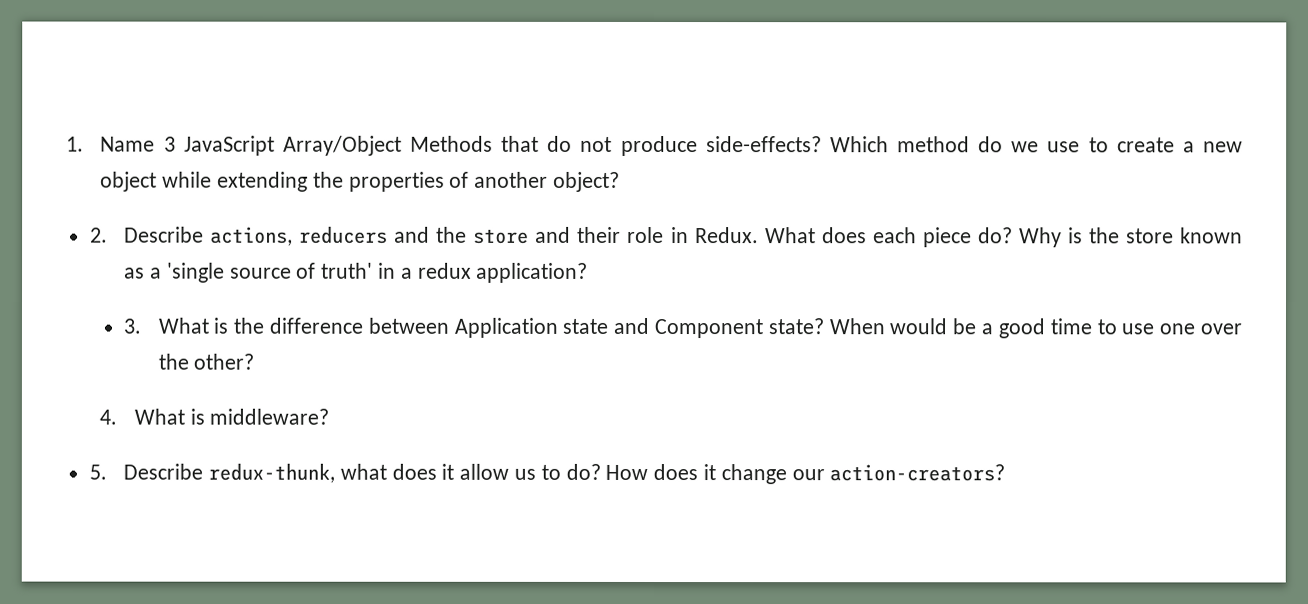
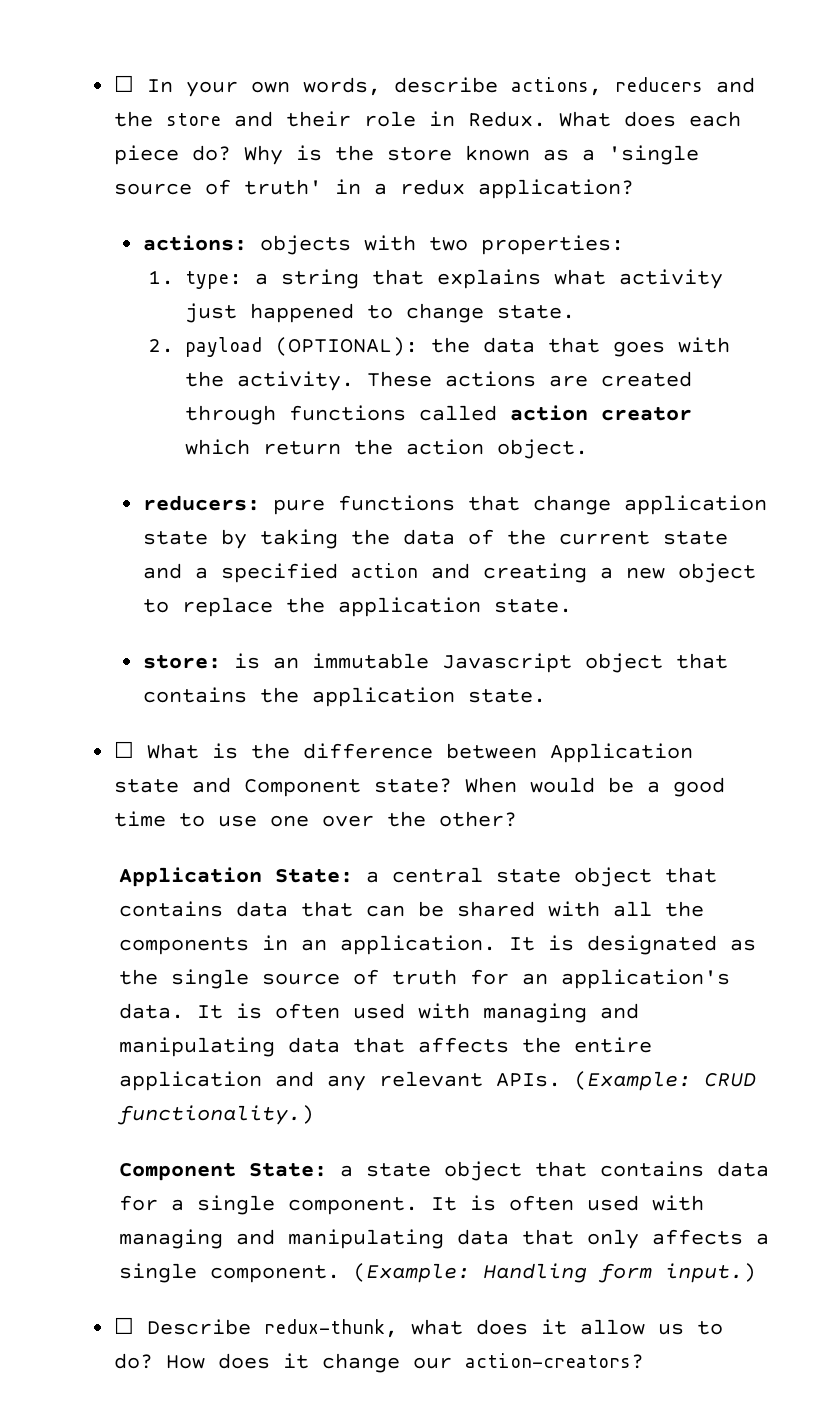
- 1. Name 3 JavaScript Array/Object Methods that do not produce side-effects? Which method do we use to create a new object while extending the properties of another object?
- 2. Describe actions, reducers and the store and their role in Redux.
+ ☐ In your own words, describe actions, reducers and the store and their role in Redux.
- 3. What is the difference between Application state and Component state?
+ actions: objects with two properties:
+ 1. type: a string that explains what activity just happened to change state.
+ 2. payload (OPTIONAL): the data that goes with the activity. These actions are created through functions called action creator which return the action object.
+ reducers: pure functions that change application state by taking the data of the current state and a specified action and creating a new object to replace the application state.
+ store: is an immutable Javascript object that contains the application state.
+ ☐ What is the difference between Application state and Component state?
- 4. What is middleware?
- 5. Describe redux-thunk, what does it allow us to do?
+ Application State: a central state object that contains data that can be shared with all the components in an application. It is designated as the single source of truth for an application's data. It is often used with managing and manipulating data that affects the entire application and any relevant APIs. (Example: CRUD functionality.)
+ Component State: a state object that contains data for a single component. It is often used with managing and manipulating data that only affects a single component. (Example: Handling form input.)
+ ☐ Describe redux-thunk, what does it allow us to do?

